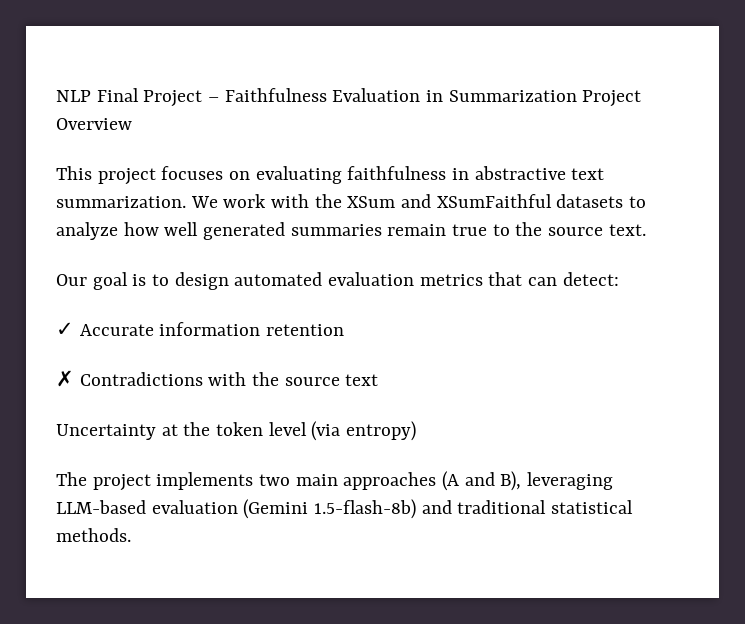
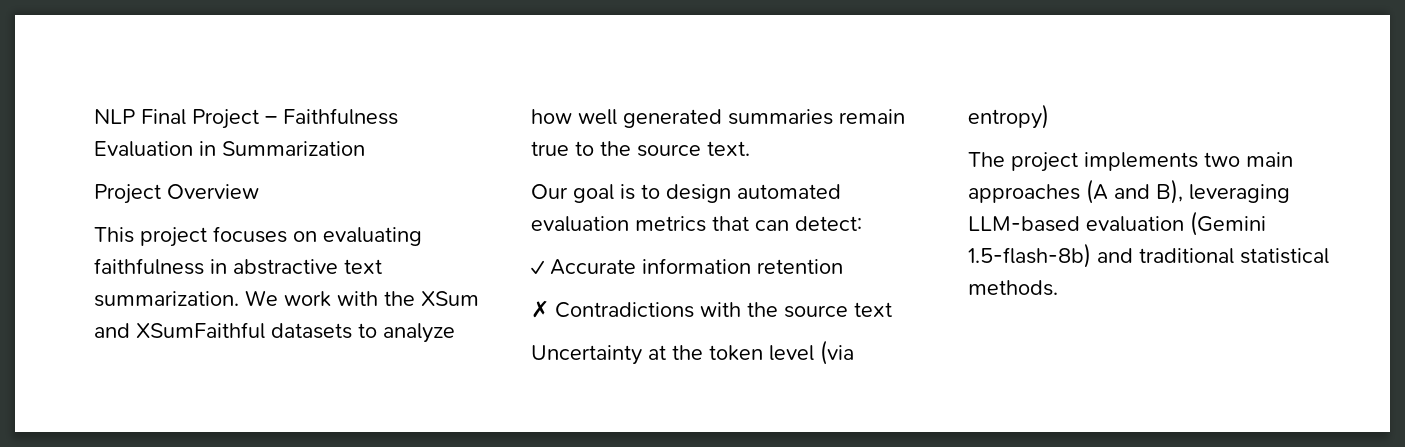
- NLP Final Project – Faithfulness Evaluation in Summarization Project Overview
+ NLP Final Project – Faithfulness Evaluation in Summarization
+ Project Overview

